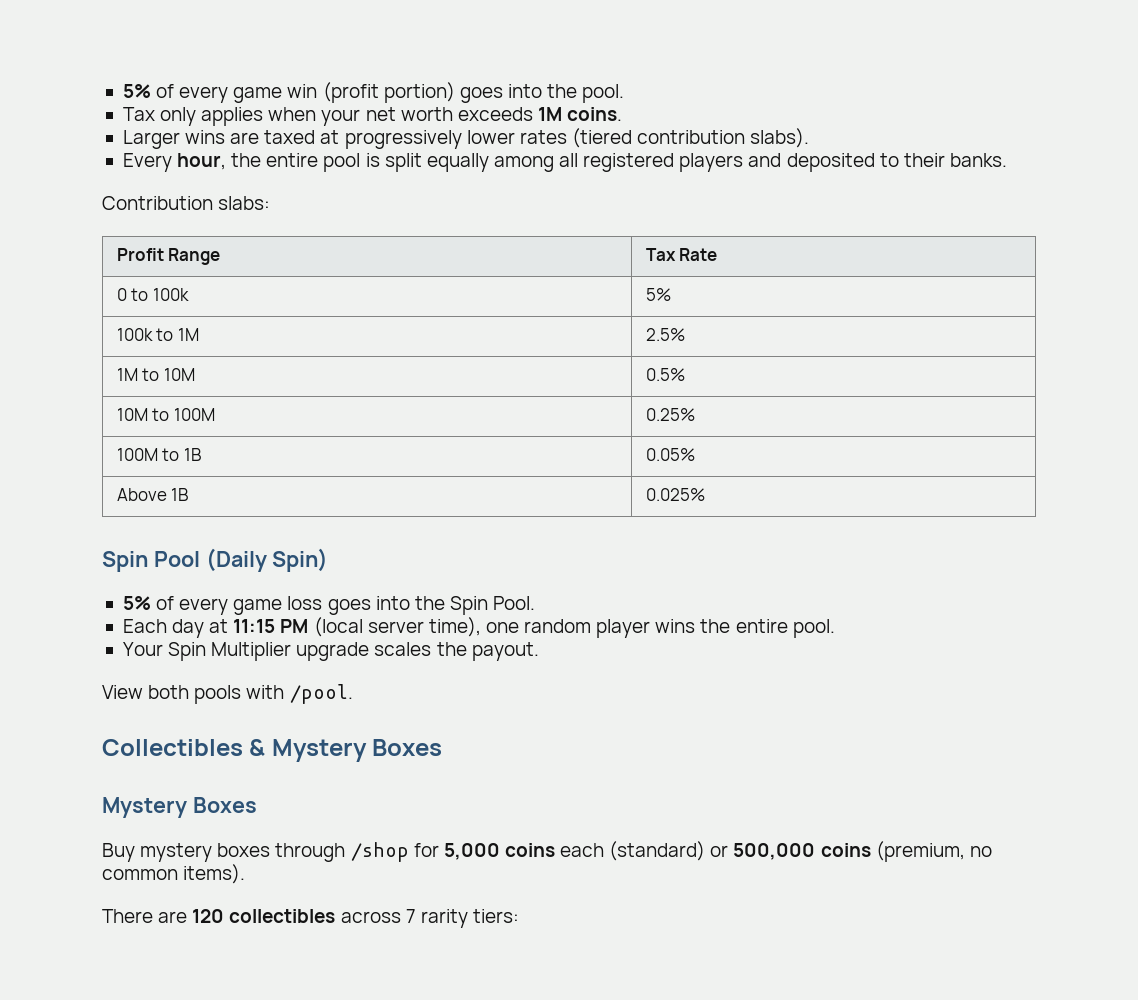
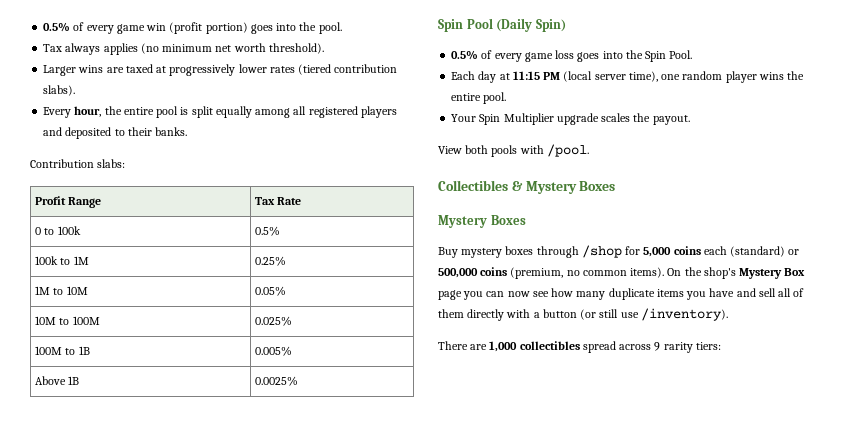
- 5% of every game win (profit portion) goes into the pool.
+ 0.5% of every game win (profit portion) goes into the pool.
- Tax only applies when your net worth exceeds 1M coins.
+ Tax always applies (no minimum net worth threshold).
- 0 to 100k | 5%
+ 0 to 100k | 0.5%
- 100k to 1M | 2.5%
+ 100k to 1M | 0.25%
- 1M to 10M | 0.5%
+ 1M to 10M | 0.05%
- 10M to 100M | 0.25%
+ 10M to 100M | 0.025%
- 100M to 1B | 0.05%
+ 100M to 1B | 0.005%
- Above 1B | 0.025%
+ Above 1B | 0.0025%
- 5% of every game loss goes into the Spin Pool.
+ 0.5% of every game loss goes into the Spin Pool.
- Buy mystery boxes through /shop for 5,000 coins each (standard) or 500,000 coins (premium, no common items).
- There are 120 collectibles across 7 rarity tiers:
+ Buy mystery boxes through /shop for 5,000 coins each (standard) or 500,000 coins (premium, no common items). On the shop's Mystery Box page you can now see how many duplicate items you have and sell all of them directly with a button (or still use /inventory).
+ There are 1,000 collectibles spread across 9 rarity tiers:

